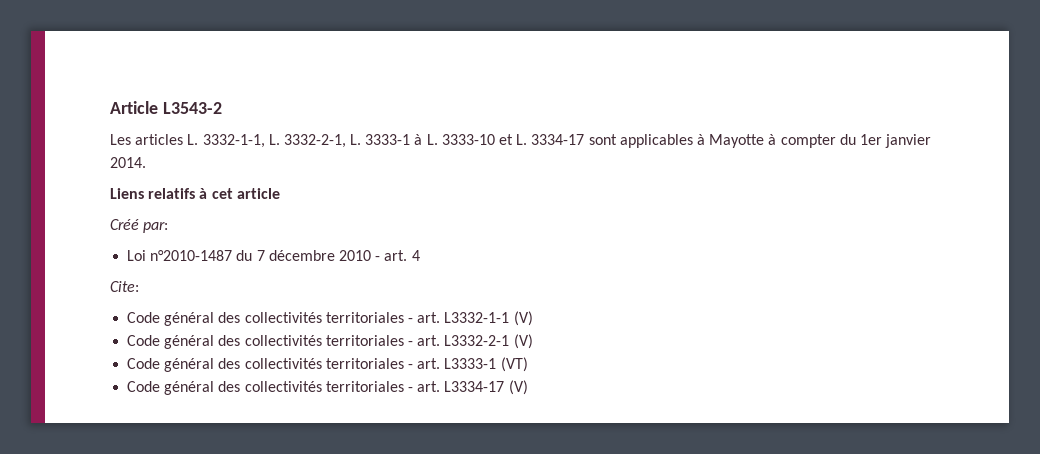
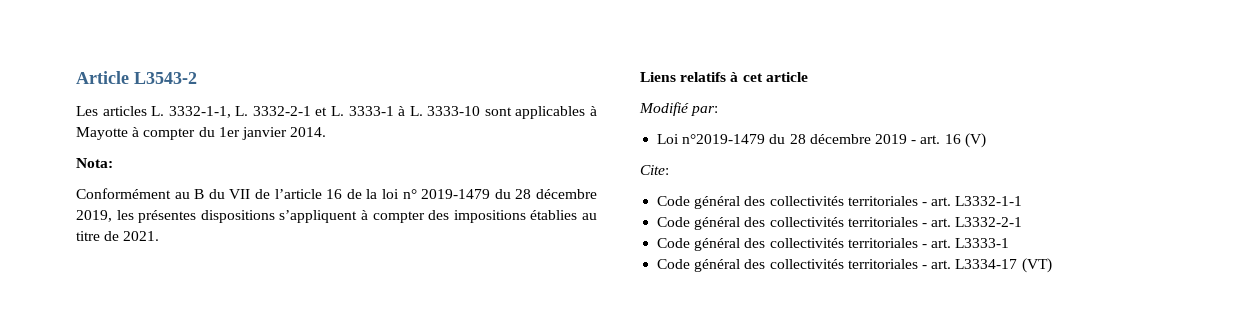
- Les articles L. 3332-1-1, L. 3332-2-1, L. 3333-1 à L. 3333-10 et L. 3334-17 sont applicables à Mayotte à compter du 1er janvier 2014.
+ Les articles L. 3332-1-1, L. 3332-2-1 et L. 3333-1 à L. 3333-10 sont applicables à Mayotte à compter du 1er janvier 2014.
+ Nota:
+ Conformément au B du VII de l’article 16 de la loi n° 2019-1479 du 28 décembre 2019, les présentes dispositions s’appliquent à compter des impositions établies au titre de 2021.
- Créé par:
+ Modifié par:
- Loi n°2010-1487 du 7 décembre 2010 - art. 4
+ Loi n°2019-1479 du 28 décembre 2019 - art. 16 (V)
- Code général des collectivités territoriales - art. L3332-1-1 (V)
+ Code général des collectivités territoriales - art. L3332-1-1
- Code général des collectivités territoriales - art. L3332-2-1 (V)
+ Code général des collectivités territoriales - art. L3332-2-1
- Code général des collectivités territoriales - art. L3333-1 (VT)
+ Code général des collectivités territoriales - art. L3333-1
- Code général des collectivités territoriales - art. L3334-17 (V)
+ Code général des collectivités territoriales - art. L3334-17 (VT)

